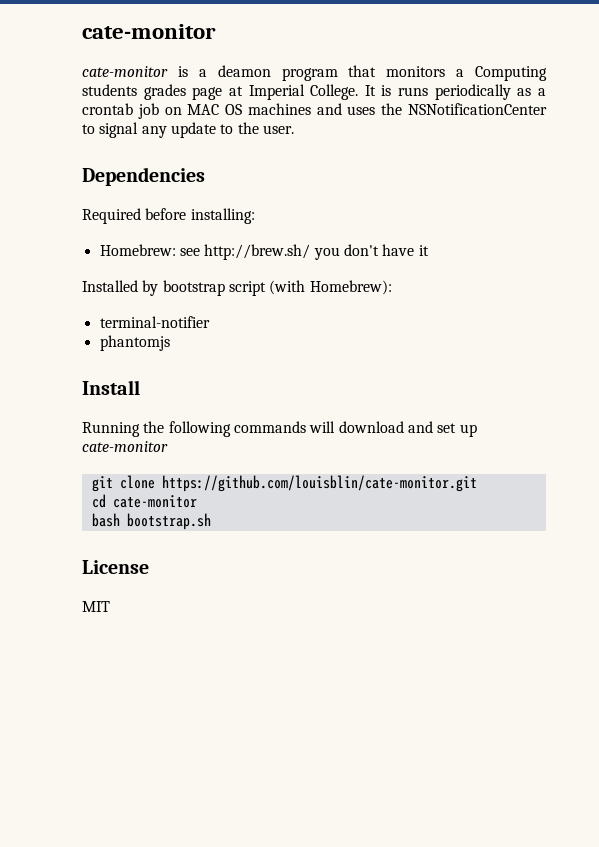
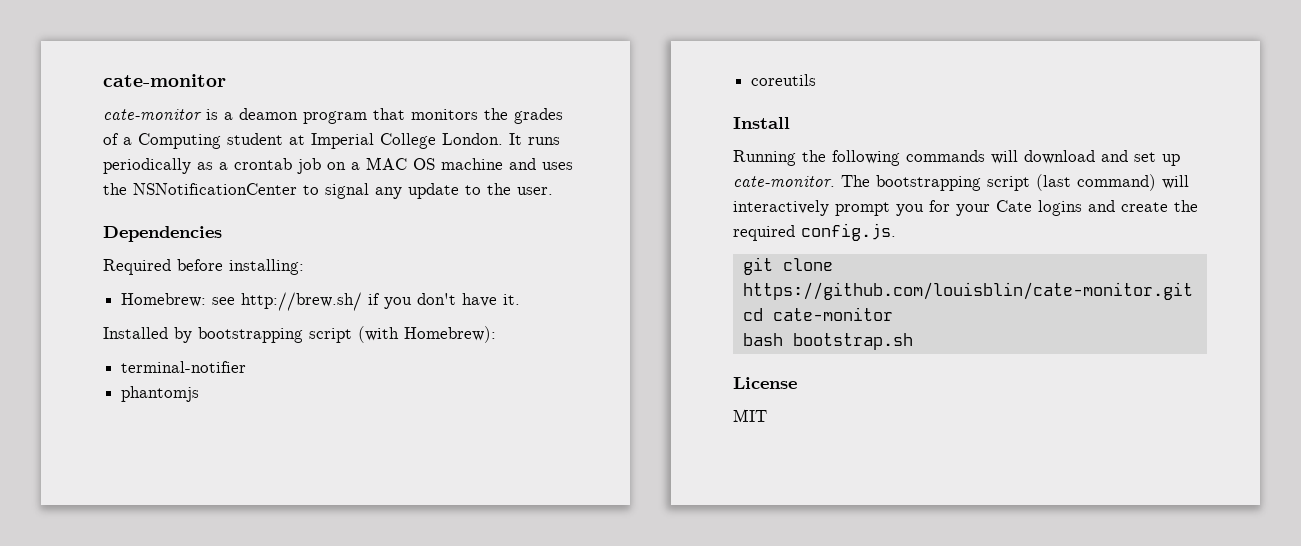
- cate-monitor is a deamon program that monitors a Computing students grades page at Imperial College. It is runs periodically as a crontab job on MAC OS machines and uses the NSNotificationCenter to signal any update to the user.
+ cate-monitor is a deamon program that monitors the grades of a Computing student at Imperial College London. It runs periodically as a crontab job on a MAC OS machine and uses the NSNotificationCenter to signal any update to the user.
- Homebrew: see http://brew.sh/ you don't have it
+ Homebrew: see http://brew.sh/ if you don't have it.
- Installed by bootstrap script (with Homebrew):
+ Installed by bootstrapping script (with Homebrew):
+ coreutils
- Running the following commands will download and set up cate-monitor
+ Running the following commands will download and set up cate-monitor. The bootstrapping script (last command) will interactively prompt you for your Cate logins and create the required config.js.

